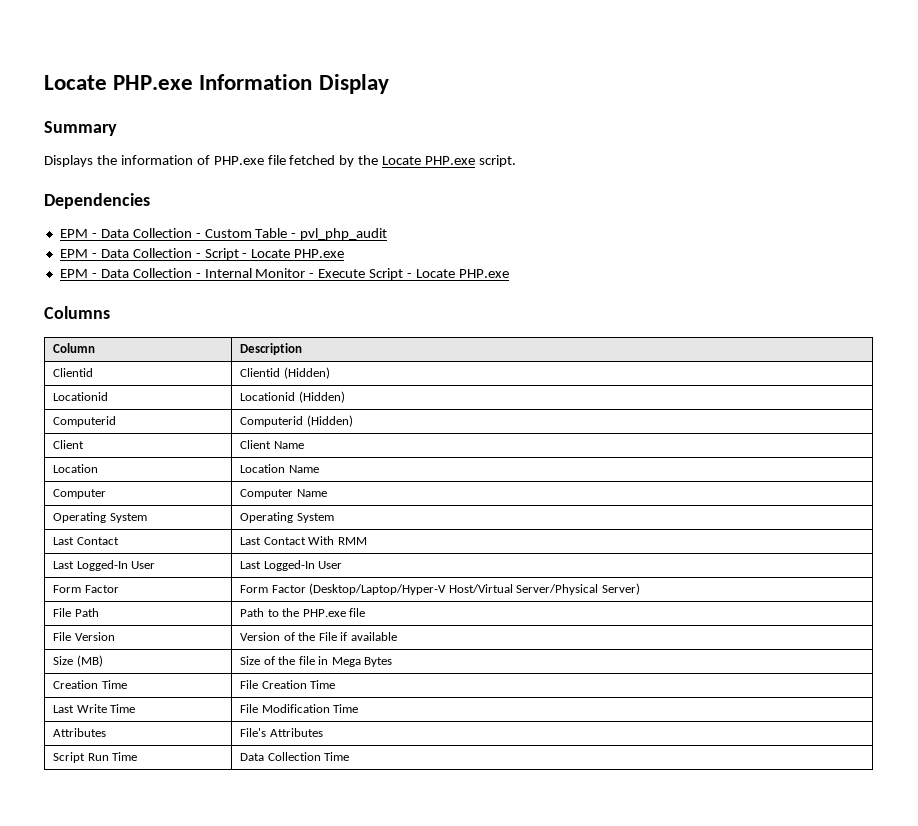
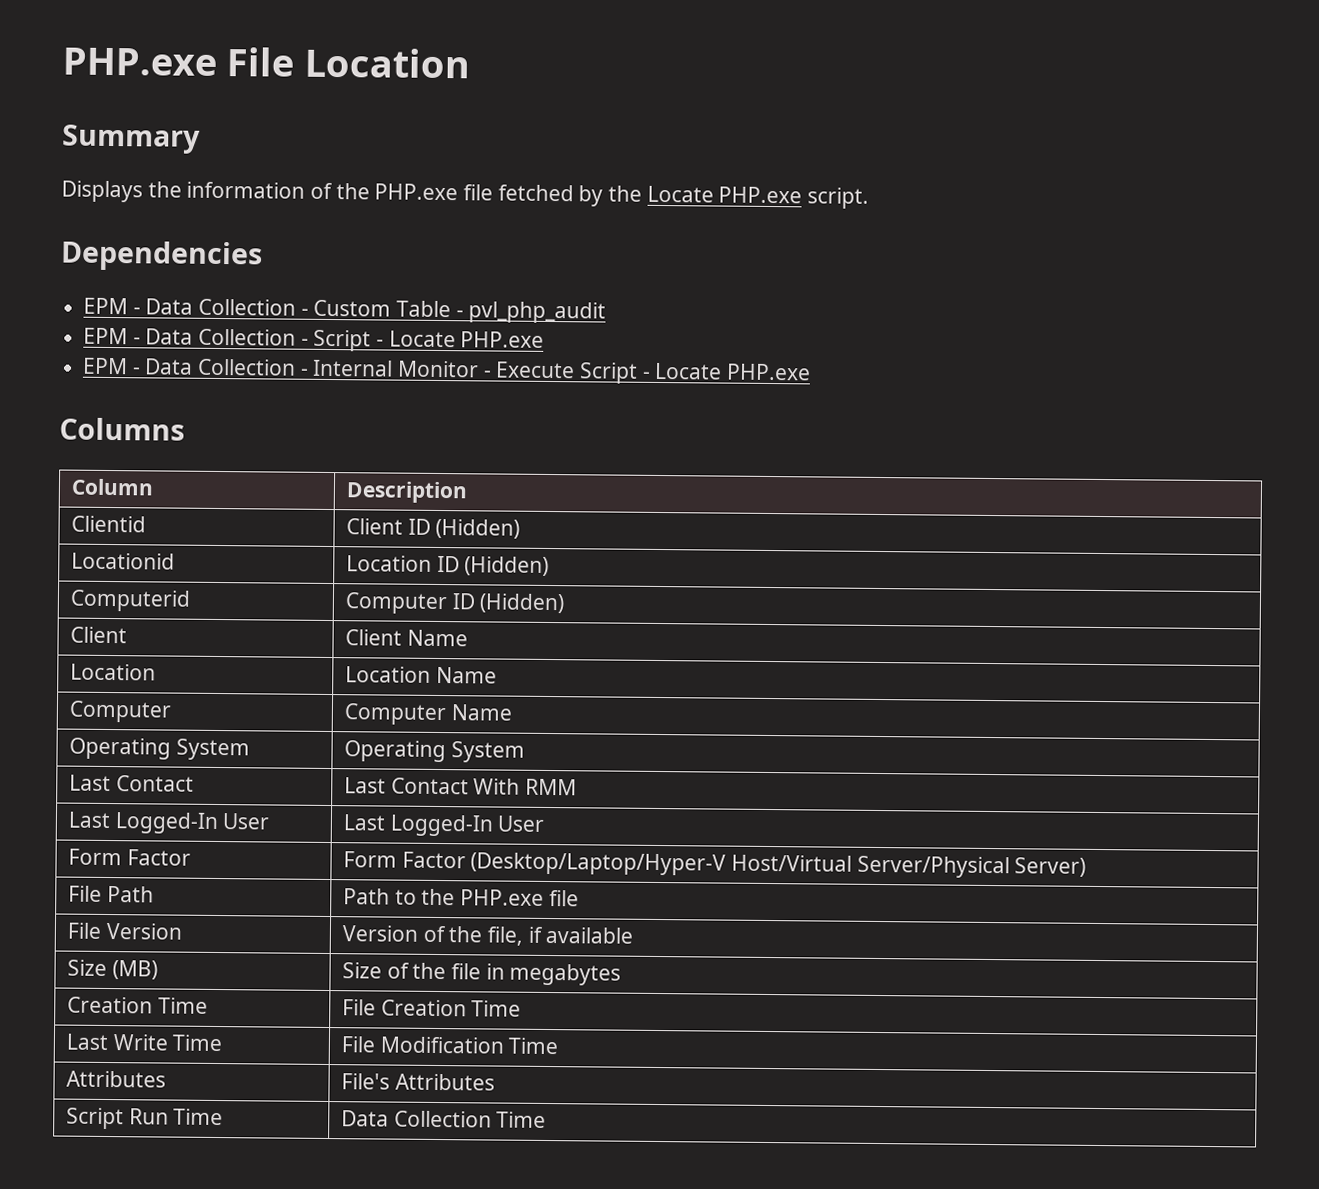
- Locate PHP.exe Information Display
+ PHP.exe File Location
- Displays the information of PHP.exe file fetched by the Locate PHP.exe script.
+ Displays the information of the PHP.exe file fetched by the Locate PHP.exe script.
- Clientid | Clientid (Hidden)
+ Clientid | Client ID (Hidden)
- Locationid | Locationid (Hidden)
+ Locationid | Location ID (Hidden)
- Computerid | Computerid (Hidden)
+ Computerid | Computer ID (Hidden)
- File Version | Version of the File if available
+ File Version | Version of the file, if available
- Size (MB) | Size of the file in Mega Bytes
+ Size (MB) | Size of the file in megabytes

